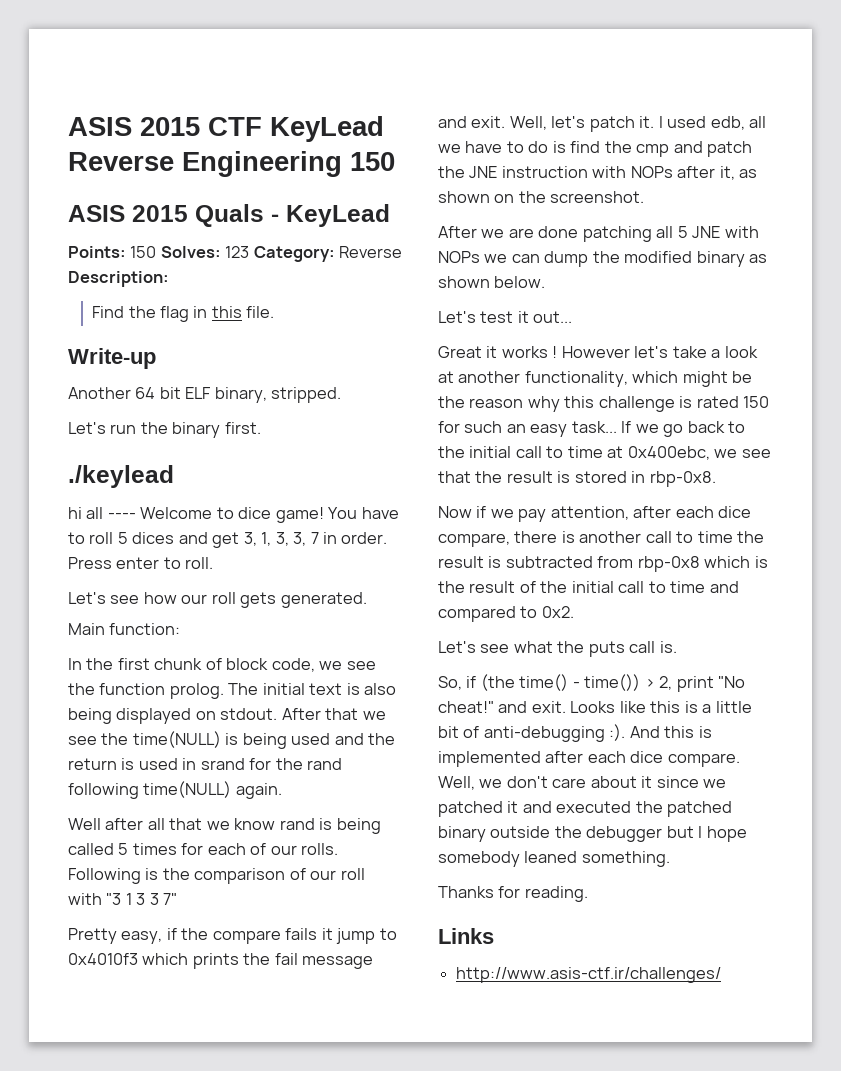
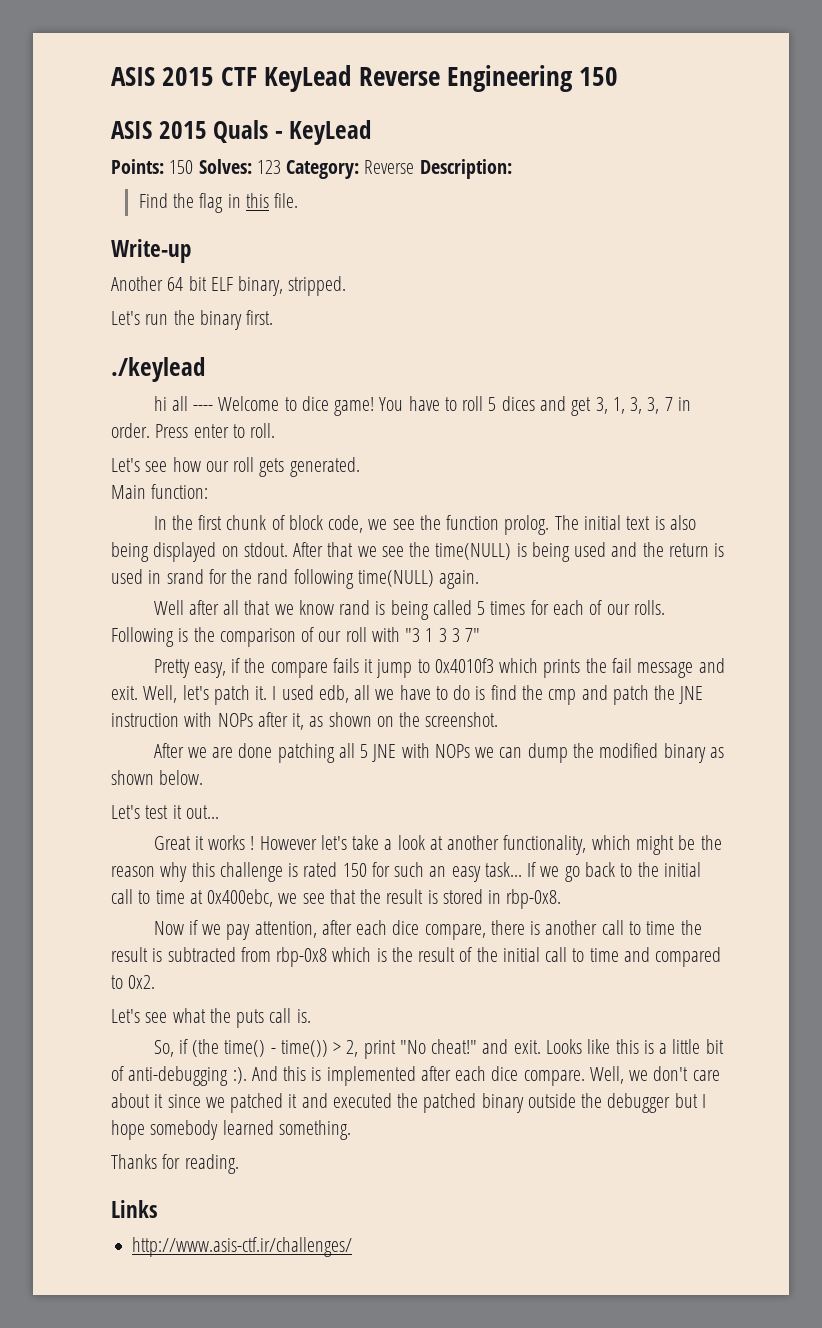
- Well, we don't care about it since we patched it and executed the patched binary outside the debugger but I hope somebody leaned something.
+ Well, we don't care about it since we patched it and executed the patched binary outside the debugger but I hope somebody learned something.

